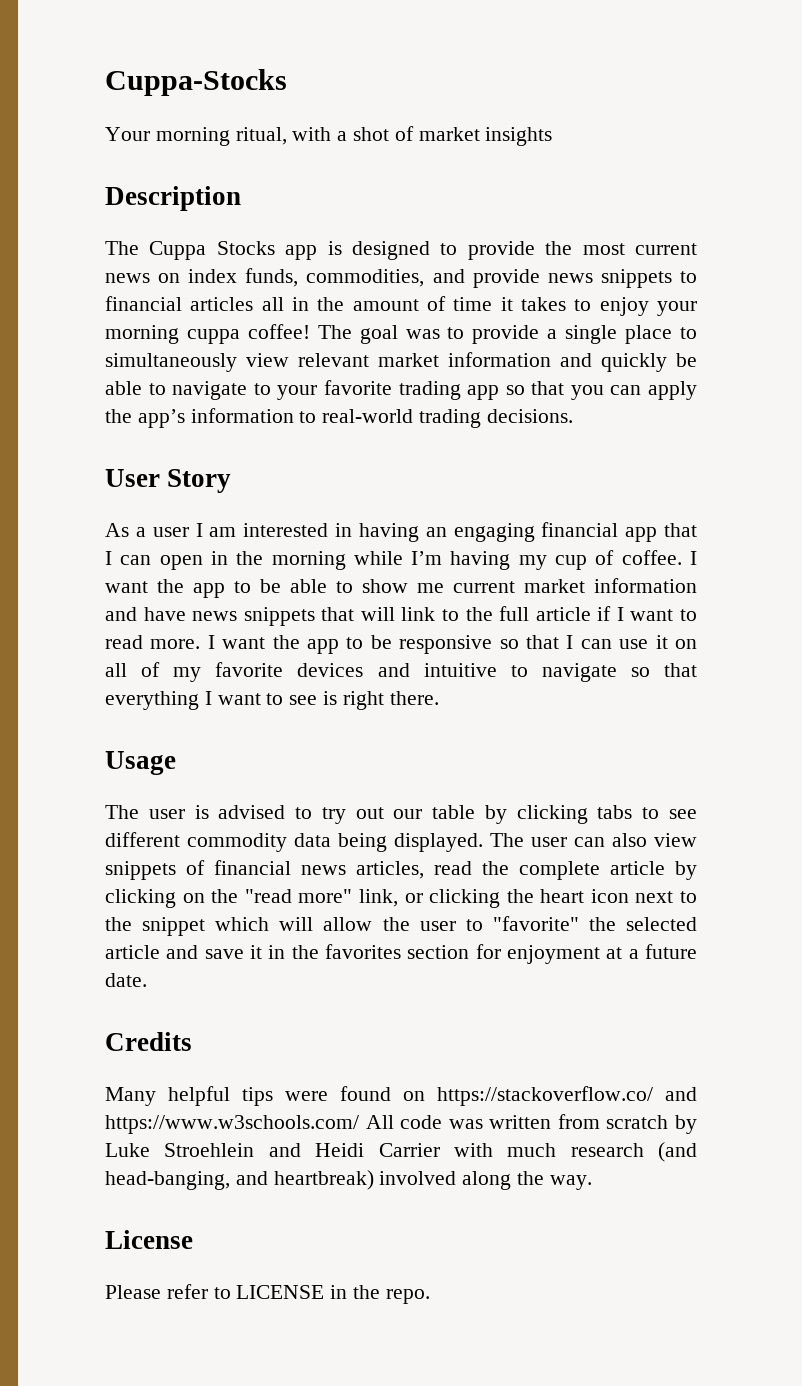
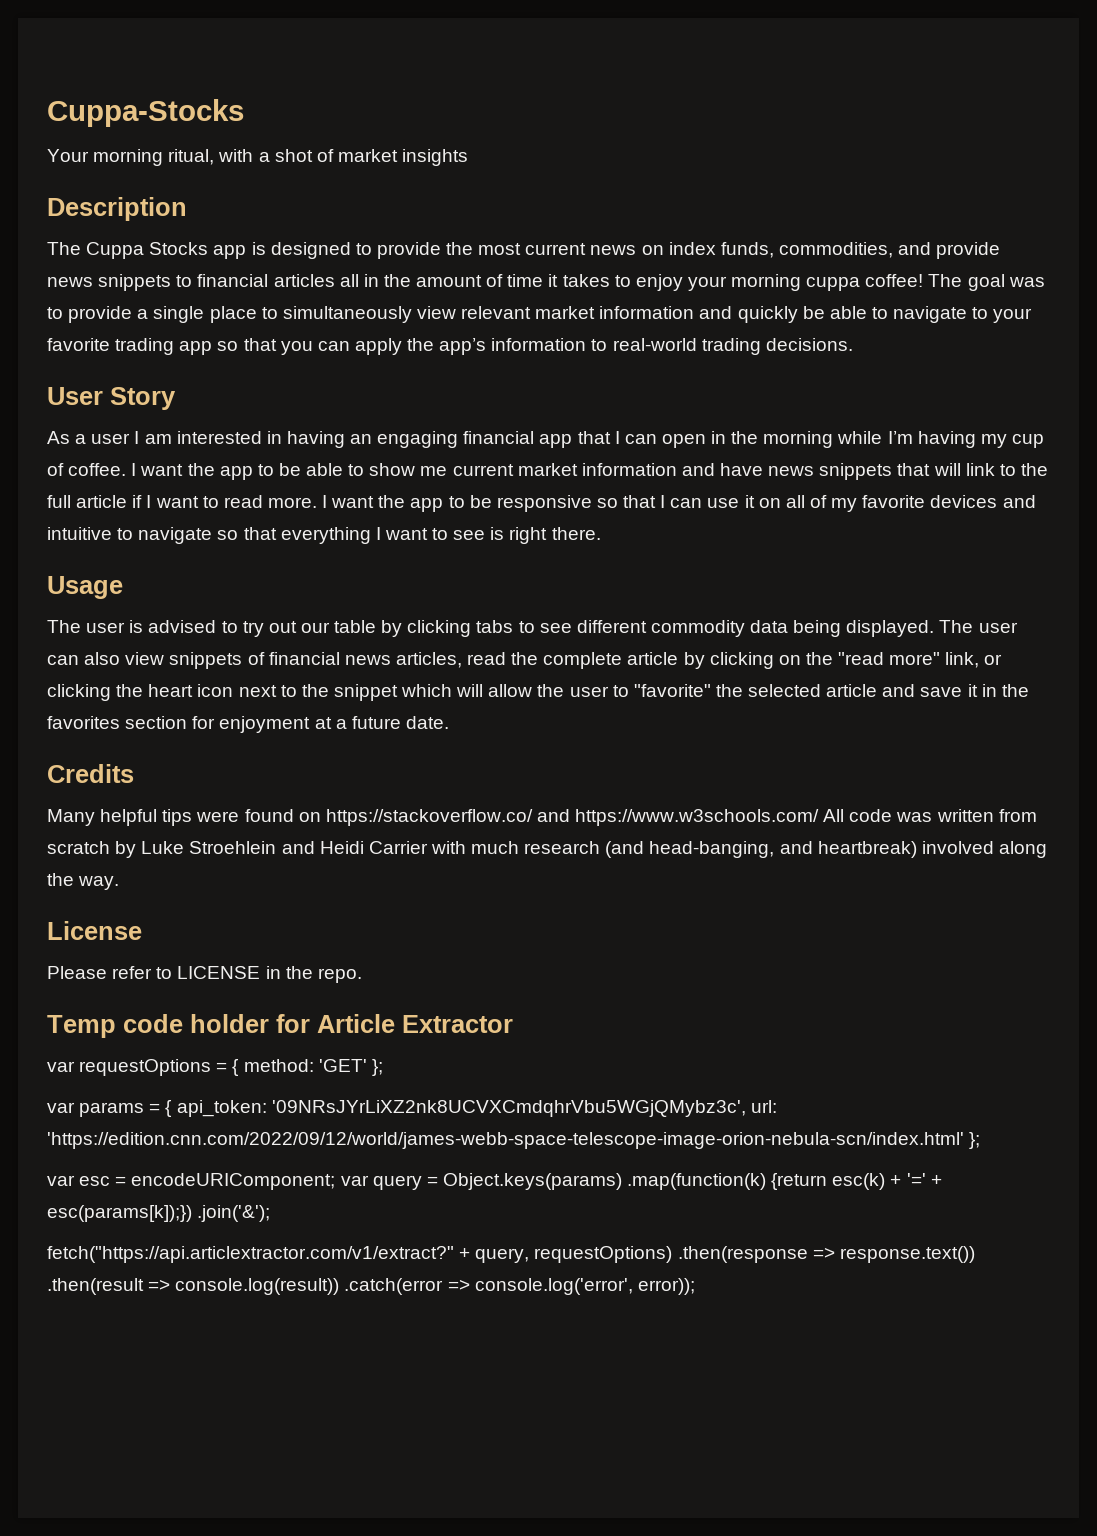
+ Temp code holder for Article Extractor
+ var requestOptions = { method: 'GET' };
+ var params = { api_token: '09NRsJYrLiXZ2nk8UCVXCmdqhrVbu5WGjQMybz3c', url: 'https://edition.cnn.com/2022/09/12/world/james-webb-space-telescope-image-orion-nebula-scn/index.html' };
+ var esc = encodeURIComponent; var query = Object.keys(params) .map(function(k) {return esc(k) + '=' + esc(params[k]);}) .join('&');
+ fetch("https://api.articlextractor.com/v1/extract?" + query, requestOptions) .then(response => response.text()) .then(result => console.log(result)) .catch(error => console.log('error', error));

